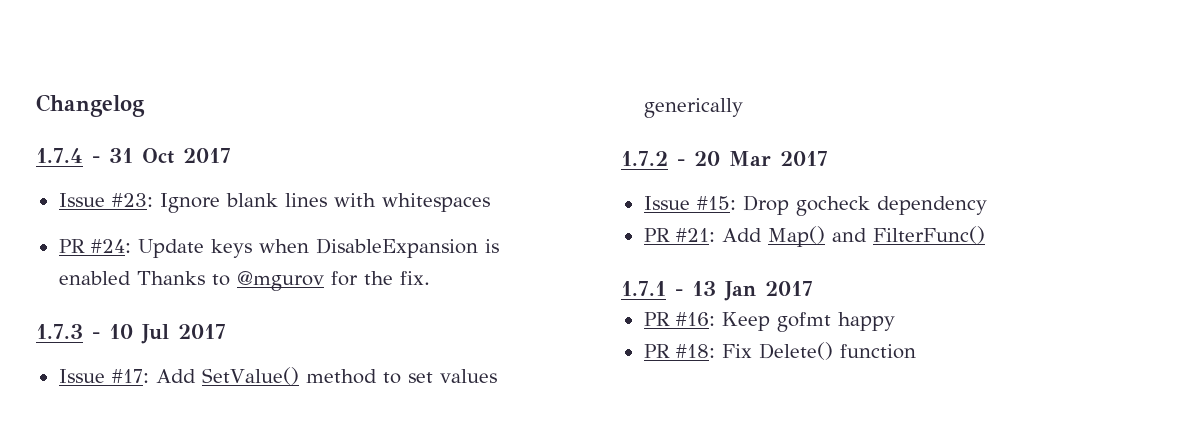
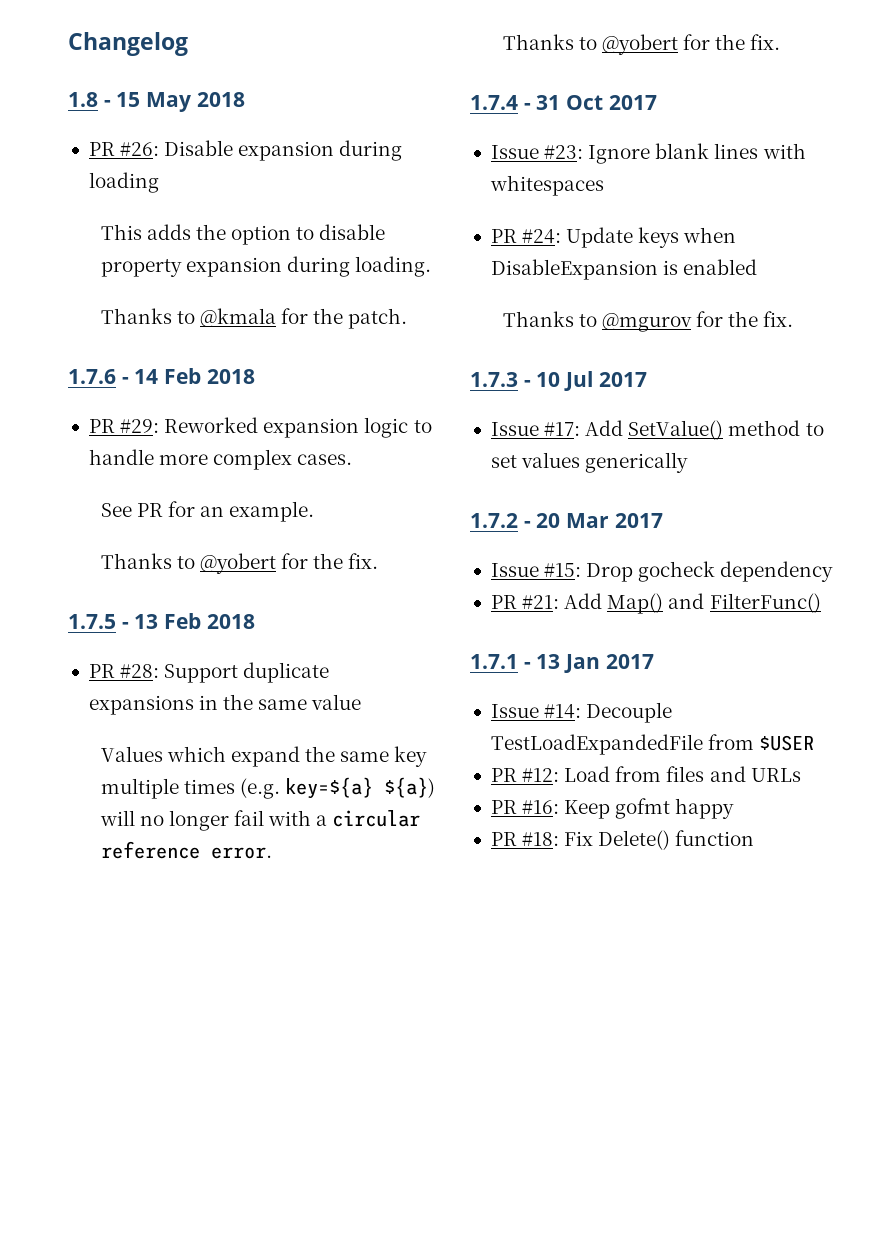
+ 1.8 - 15 May 2018
+ PR #26: Disable expansion during loading
+ This adds the option to disable property expansion during loading.
+ Thanks to @kmala for the patch.
+ 1.7.6 - 14 Feb 2018
+ PR #29: Reworked expansion logic to handle more complex cases.
+ See PR for an example.
+ Thanks to @yobert for the fix.
+ 1.7.5 - 13 Feb 2018
+ PR #28: Support duplicate expansions in the same value
+ Values which expand the same key multiple times (e.g. key=${a} ${a}) will no longer fail with a circular reference error.
+ Thanks to @yobert for the fix.
- PR #24: Update keys when DisableExpansion is enabled Thanks to @mgurov for the fix.
+ PR #24: Update keys when DisableExpansion is enabled
+ Thanks to @mgurov for the fix.
+ Issue #14: Decouple TestLoadExpandedFile from $USER
+ PR #12: Load from files and URLs

